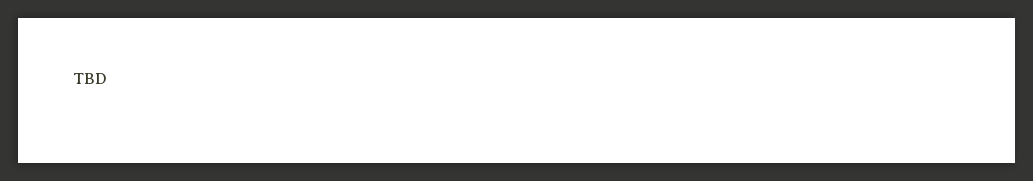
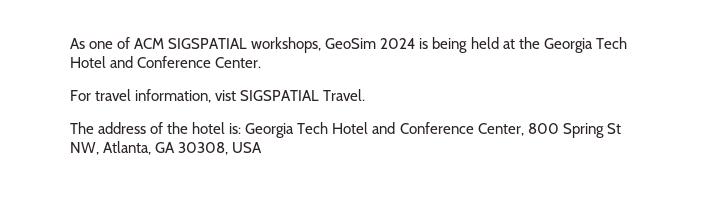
- TBD
+ As one of ACM SIGSPATIAL workshops, GeoSim 2024 is being held at the Georgia Tech Hotel and Conference Center.
+ For travel information, vist SIGSPATIAL Travel.
+ The address of the hotel is: Georgia Tech Hotel and Conference Center, 800 Spring St NW, Atlanta, GA 30308, USA

